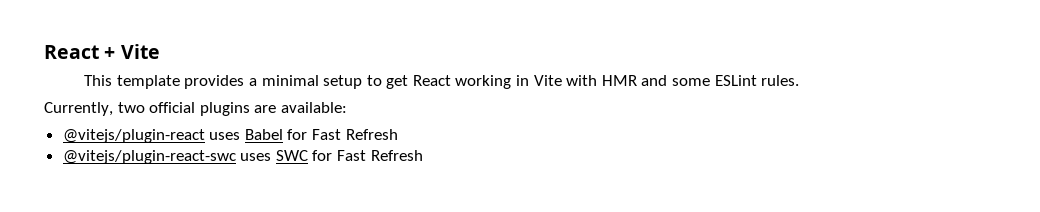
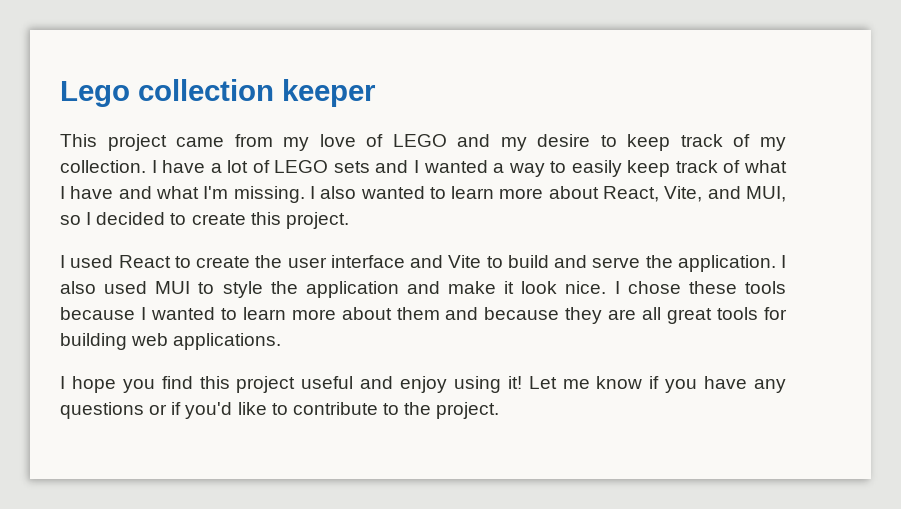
- React + Vite
- This template provides a minimal setup to get React working in Vite with HMR and some ESLint rules.
- Currently, two official plugins are available:
- @vitejs/plugin-react uses Babel for Fast Refresh
- @vitejs/plugin-react-swc uses SWC for Fast Refresh
+ Lego collection keeper
+ This project came from my love of LEGO and my desire to keep track of my collection. I have a lot of LEGO sets and I wanted a way to easily keep track of what I have and what I'm missing. I also wanted to learn more about React, Vite, and MUI, so I decided to create this project.
+ I used React to create the user interface and Vite to build and serve the application. I also used MUI to style the application and make it look nice. I chose these tools because I wanted to learn more about them and because they are all great tools for building web applications.
+ I hope you find this project useful and enjoy using it! Let me know if you have any questions or if you'd like to contribute to the project.

